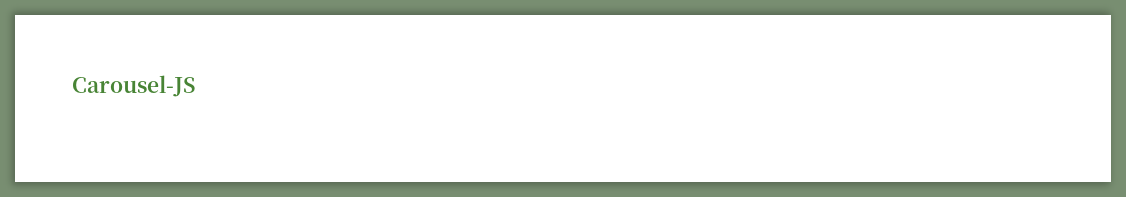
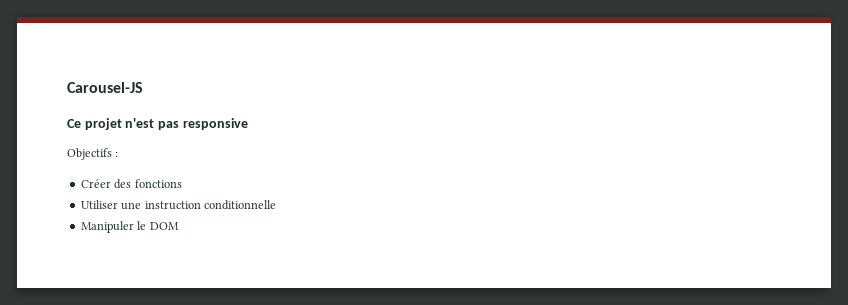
+ Ce projet n'est pas responsive
+ Objectifs :
+ Créer des fonctions
+ Utiliser une instruction conditionnelle
+ Manipuler le DOM

